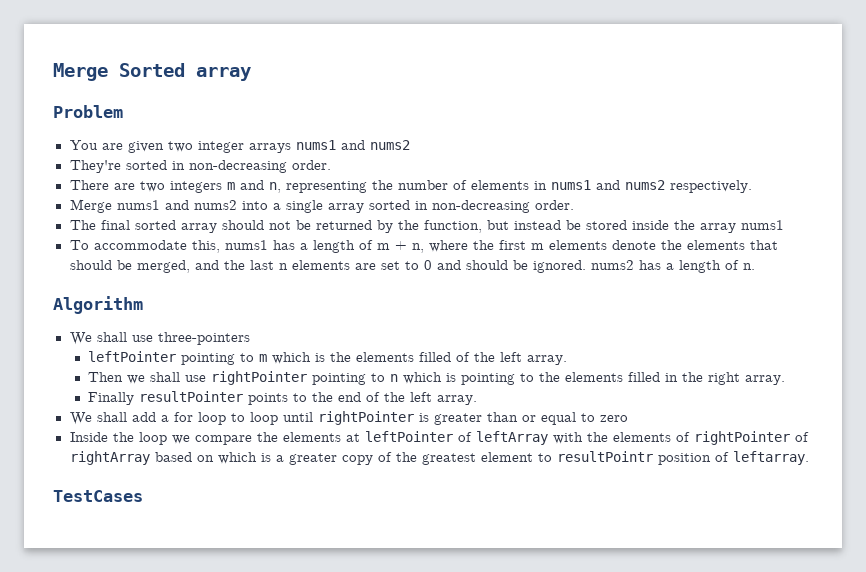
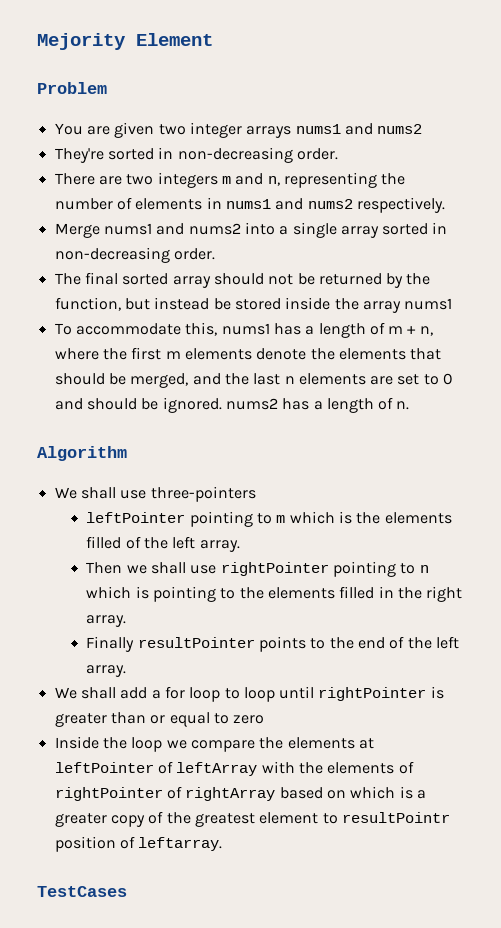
- Merge Sorted array
+ Mejority Element

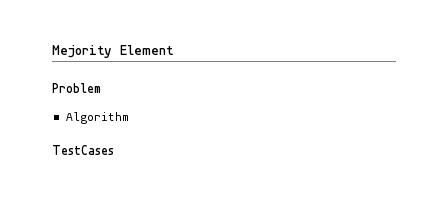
- You are given two integer arrays nums1 and nums2
- They're sorted in non-decreasing order.
- There are two integers m and n, representing the number of elements in nums1 and nums2 respectively.
- Merge nums1 and nums2 into a single array sorted in non-decreasing order.
- The final sorted array should not be returned by the function, but instead be stored inside the array nums1
- To accommodate this, nums1 has a length of m + n, where the first m elements denote the elements that should be merged, and the last n elements are set to 0 and should be ignored. nums2 has a length of n.
  Algorithm
- We shall use three-pointers
- leftPointer pointing to m which is the elements filled of the left array.
- Then we shall use rightPointer pointing to n which is pointing to the elements filled in the right array.
- Finally resultPointer points to the end of the left array.
- We shall add a for loop to loop until rightPointer is greater than or equal to zero
- Inside the loop we compare the elements at leftPointer of leftArray with the elements of rightPointer of rightArray based on which is a greater copy of the greatest element to resultPointr position of leftarray.

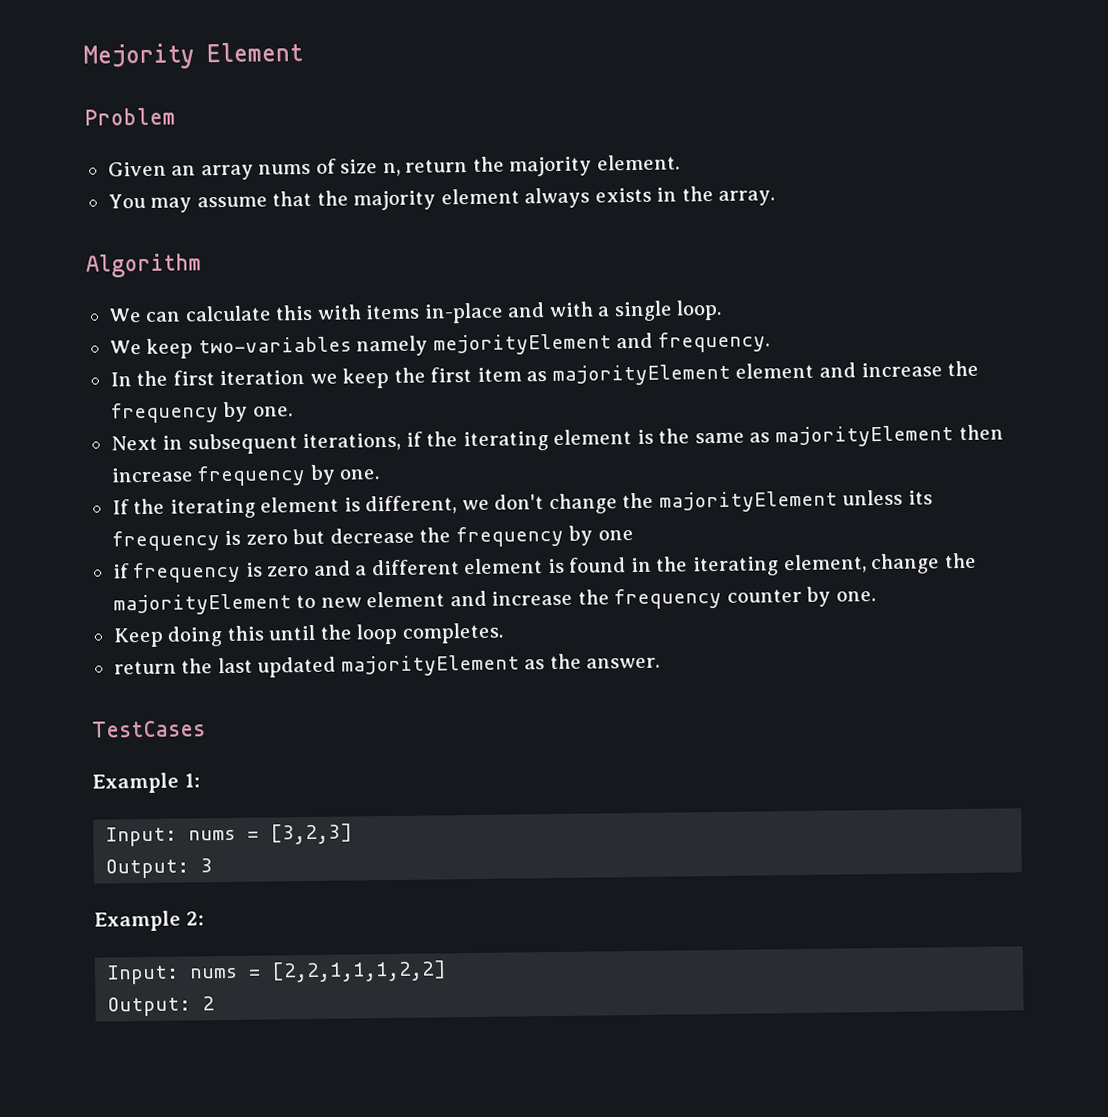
+ Given an array nums of size n, return the majority element.
+ You may assume that the majority element always exists in the array.
  Algorithm
+ We can calculate this with items in-place and with a single loop.
+ We keep two-variables namely mejorityElement and frequency.
+ In the first iteration we keep the first item as majorityElement element and increase the frequency by one.
+ Next in subsequent iterations, if the iterating element is the same as majorityElement then increase frequency by one.
+ If the iterating element is different, we don't change the majorityElement unless its frequency is zero but decrease the frequency by one
+ if frequency is zero and a different element is found in the iterating element, change the majorityElement to new element and increase the frequency counter by one.
+ Keep doing this until the loop completes.
+ return the last updated majorityElement as the answer.
  TestCases
+ Example 1:
+ Input: nums = [3,2,3]
+ Output: 3
+ Example 2:
+ Input: nums = [2,2,1,1,1,2,2]
+ Output: 2

